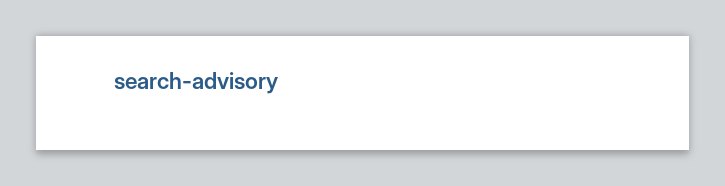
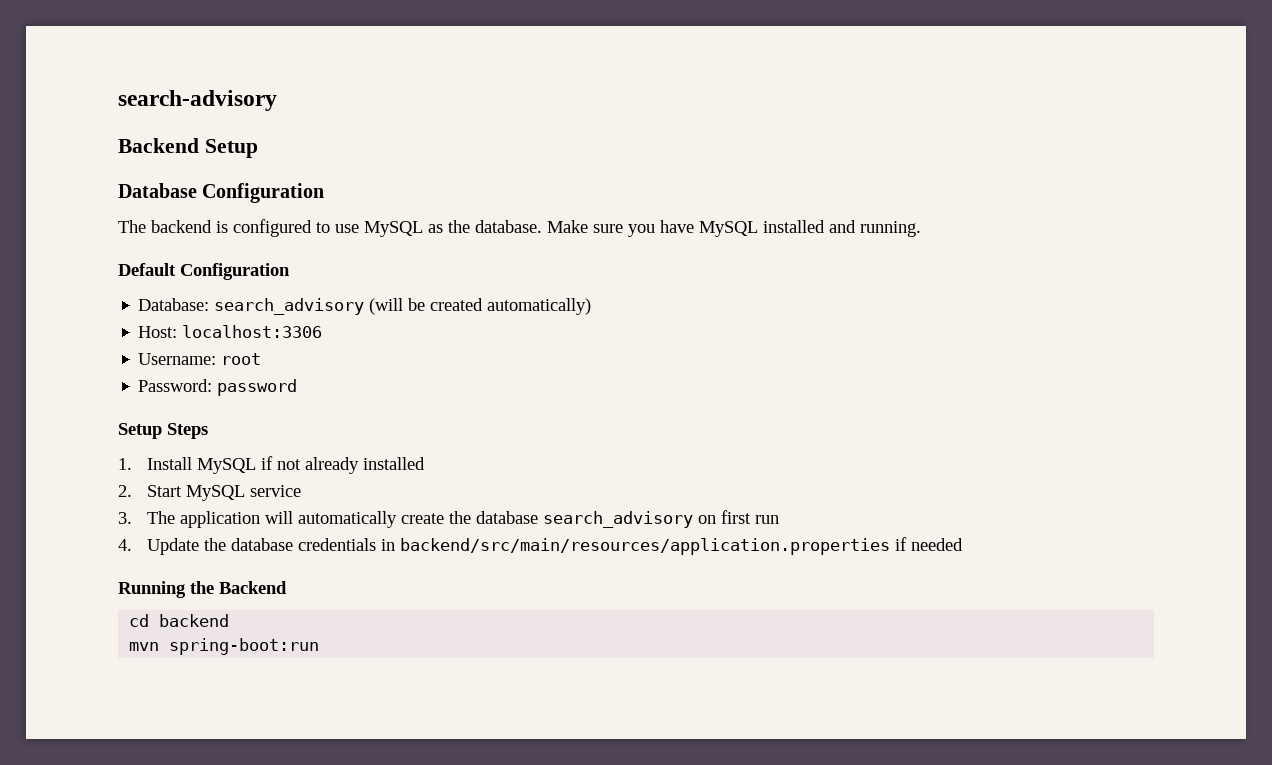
+ Backend Setup
+ Database Configuration
+ The backend is configured to use MySQL as the database. Make sure you have MySQL installed and running.
+ Default Configuration
+ Database: search_advisory (will be created automatically)
+ Host: localhost:3306
+ Username: root
+ Password: password
+ Setup Steps
+ 1. Install MySQL if not already installed
+ 2. Start MySQL service
+ 3. The application will automatically create the database search_advisory on first run
+ 4. Update the database credentials in backend/src/main/resources/application.properties if needed
+ Running the Backend
+ cd backend
+ mvn spring-boot:run

